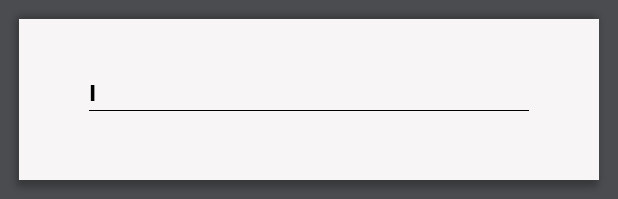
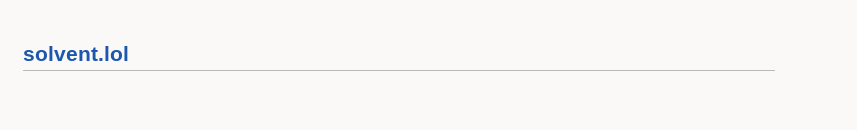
- I
+ solvent.lol

